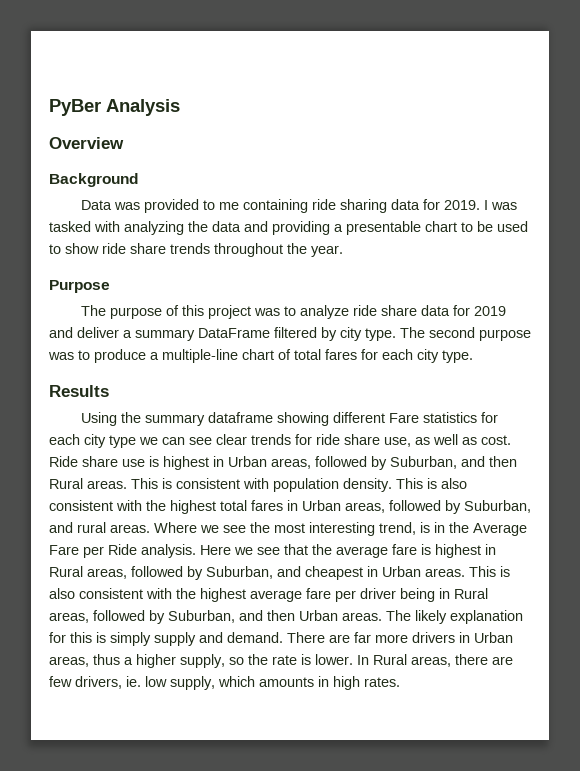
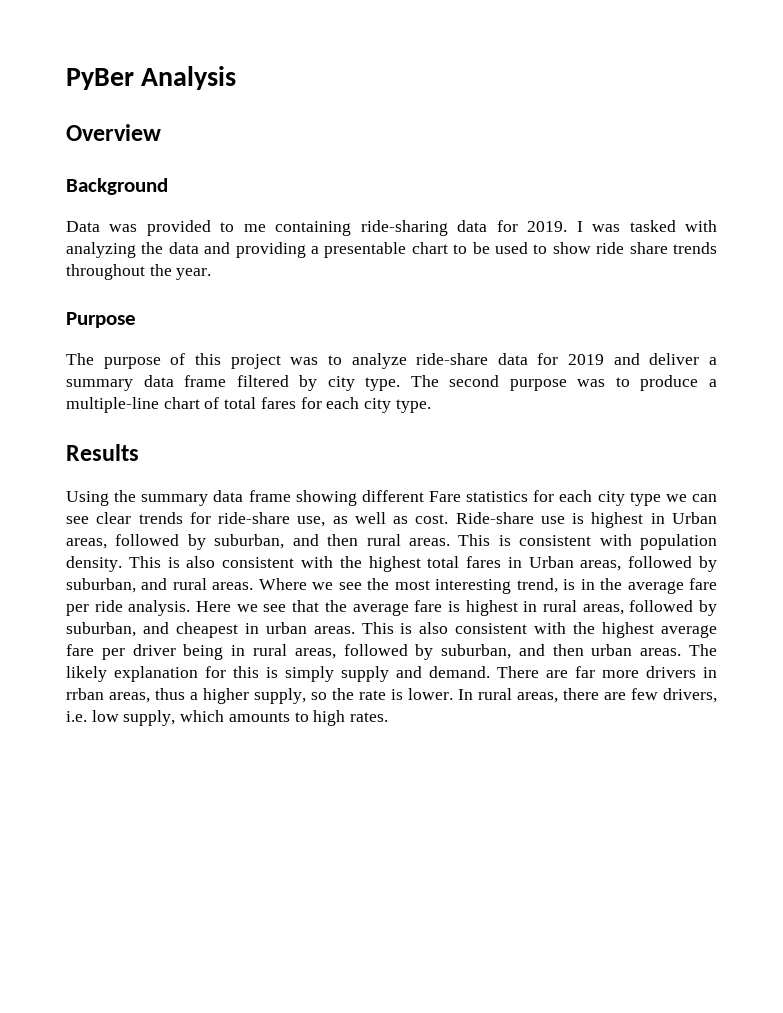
- Data was provided to me containing ride sharing data for 2019.
+ Data was provided to me containing ride-sharing data for 2019.
- The purpose of this project was to analyze ride share data for 2019 and deliver a summary DataFrame filtered by city type.
+ The purpose of this project was to analyze ride-share data for 2019 and deliver a summary data frame filtered by city type.
- Using the summary dataframe showing different Fare statistics for each city type we can see clear trends for ride share use, as well as cost.
+ Using the summary data frame showing different Fare statistics for each city type we can see clear trends for ride-share use, as well as cost.
- Ride share use is highest in Urban areas, followed by Suburban, and then Rural areas.
+ Ride-share use is highest in Urban areas, followed by suburban, and then rural areas.
- This is also consistent with the highest total fares in Urban areas, followed by Suburban, and rural areas.
+ This is also consistent with the highest total fares in Urban areas, followed by suburban, and rural areas.
- Where we see the most interesting trend, is in the Average Fare per Ride analysis.
+ Where we see the most interesting trend, is in the average fare per ride analysis.
- Here we see that the average fare is highest in Rural areas, followed by Suburban, and cheapest in Urban areas.
+ Here we see that the average fare is highest in rural areas, followed by suburban, and cheapest in urban areas.
- This is also consistent with the highest average fare per driver being in Rural areas, followed by Suburban, and then Urban areas.
+ This is also consistent with the highest average fare per driver being in rural areas, followed by suburban, and then urban areas.
- There are far more drivers in Urban areas, thus a higher supply, so the rate is lower.
+ There are far more drivers in rrban areas, thus a higher supply, so the rate is lower.
- In Rural areas, there are few drivers, ie. low supply, which amounts in high rates.
+ In rural areas, there are few drivers, i.e. low supply, which amounts to high rates.

